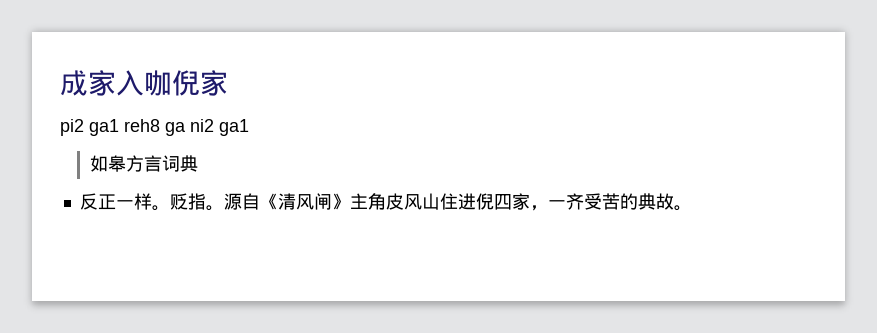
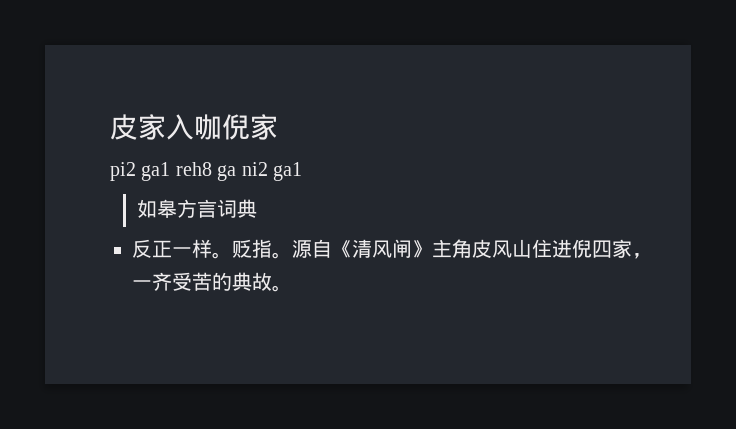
- 成家入咖倪家
+ 皮家入咖倪家

